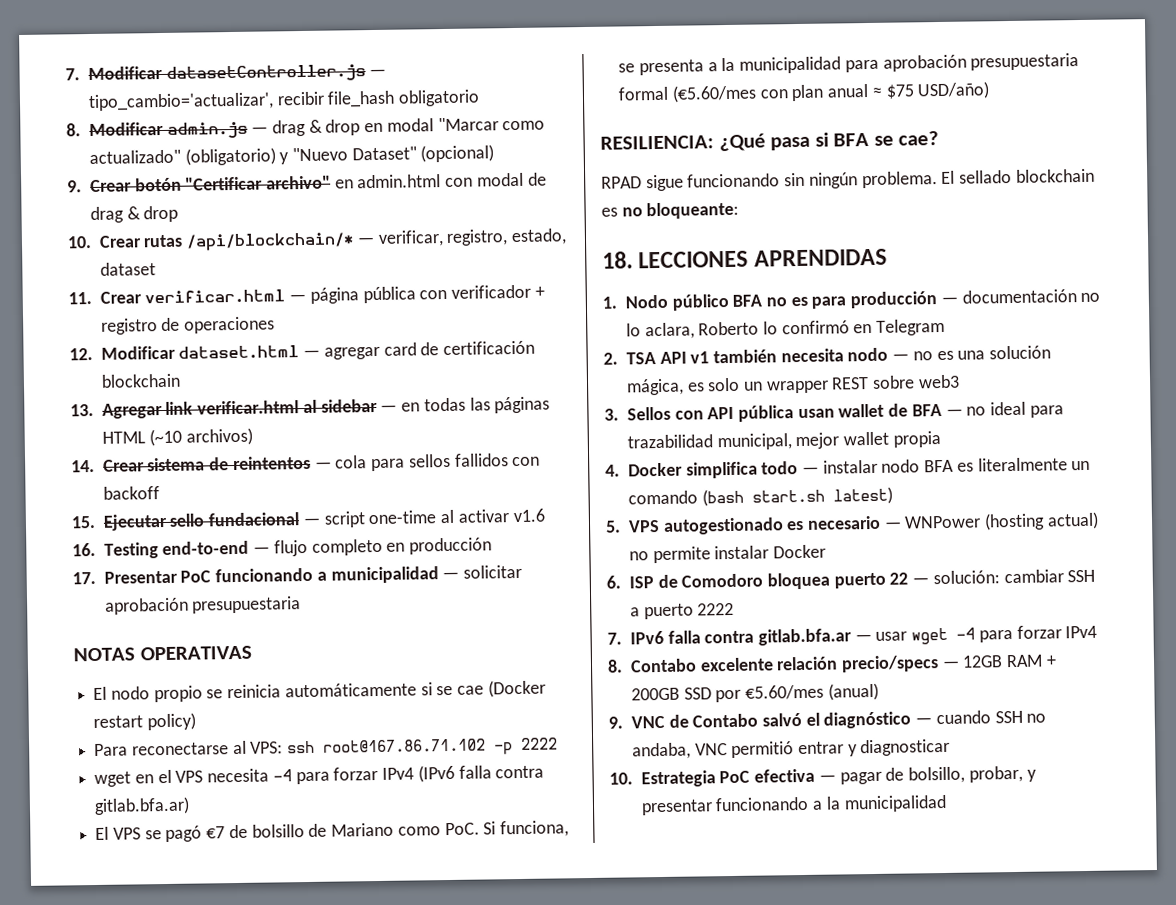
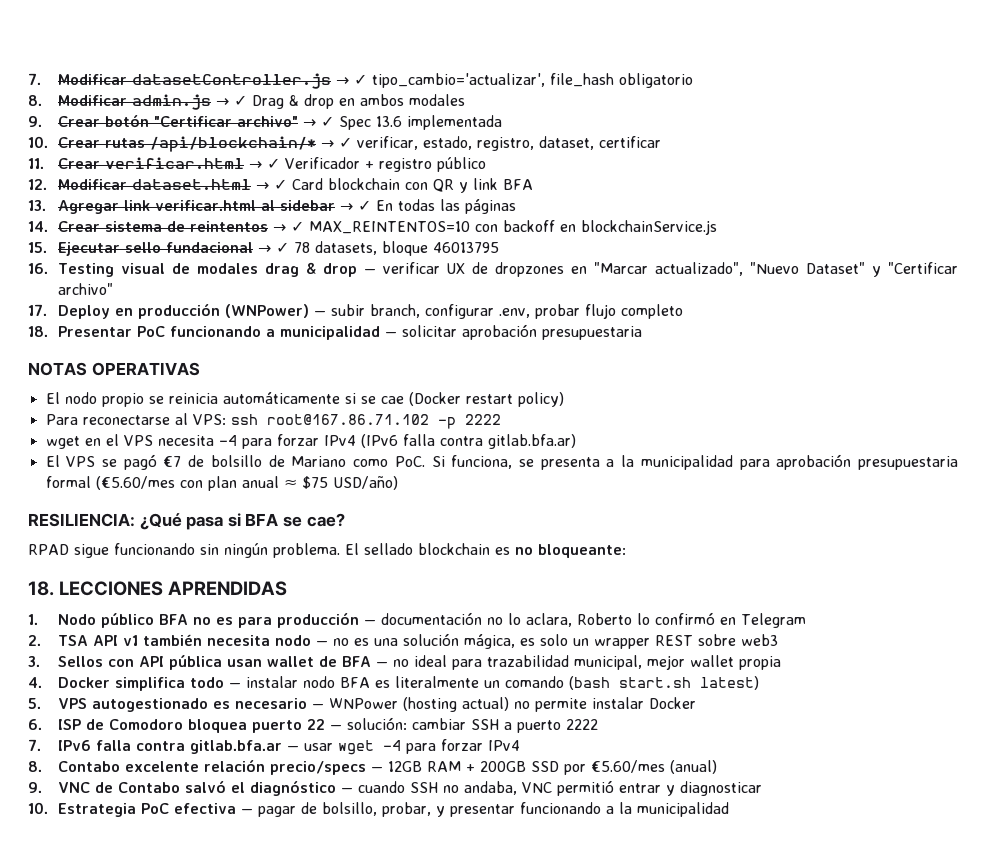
- 7. Modificar datasetController.js — tipo_cambio='actualizar', recibir file_hash obligatorio
+ 7. Modificar datasetController.js → ✓ tipo_cambio='actualizar', file_hash obligatorio
- 8. Modificar admin.js — drag & drop en modal "Marcar como actualizado" (obligatorio) y "Nuevo Dataset" (opcional)
+ 8. Modificar admin.js → ✓ Drag & drop en ambos modales
- 9. Crear botón "Certificar archivo" en admin.html con modal de drag & drop
- 10. Crear rutas /api/blockchain/* — verificar, registro, estado, dataset
- 11. Crear verificar.html — página pública con verificador + registro de operaciones
- 12. Modificar dataset.html — agregar card de certificación blockchain
+ 9. Crear botón "Certificar archivo" → ✓ Spec 13.6 implementada
+ 10. Crear rutas /api/blockchain/* → ✓ verificar, estado, registro, dataset, certificar
+ 11. Crear verificar.html → ✓ Verificador + registro público
+ 12. Modificar dataset.html → ✓ Card blockchain con QR y link BFA
- 13. Agregar link verificar.html al sidebar — en todas las páginas HTML (~10 archivos)
+ 13. Agregar link verificar.html al sidebar → ✓ En todas las páginas
- 14. Crear sistema de reintentos — cola para sellos fallidos con backoff
+ 14. Crear sistema de reintentos → ✓ MAX_REINTENTOS=10 con backoff en blockchainService.js
- 15. Ejecutar sello fundacional — script one-time al activar v1.6
- 16. Testing end-to-end — flujo completo en producción
- 17. Presentar PoC funcionando a municipalidad — solicitar aprobación presupuestaria
+ 15. Ejecutar sello fundacional → ✓ 78 datasets, bloque 46013795
+ 16. Testing visual de modales drag & drop — verificar UX de dropzones en "Marcar actualizado", "Nuevo Dataset" y "Certificar archivo"
+ 17. Deploy en producción (WNPower) — subir branch, configurar .env, probar flujo completo
+ 18. Presentar PoC funcionando a municipalidad — solicitar aprobación presupuestaria

